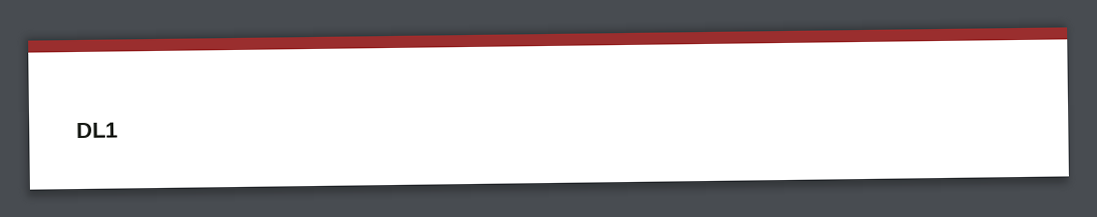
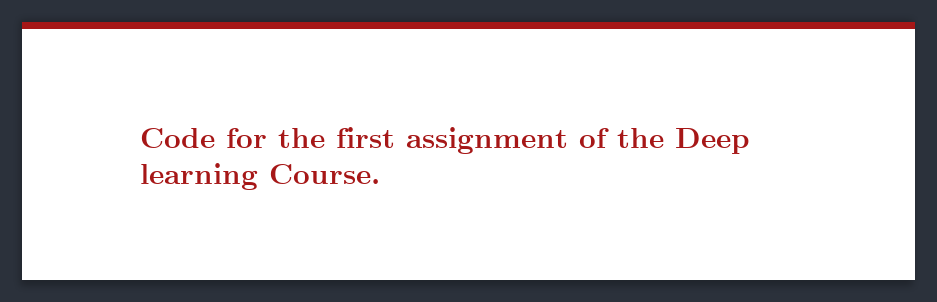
- DL1
+ Code for the first assignment of the Deep learning Course.

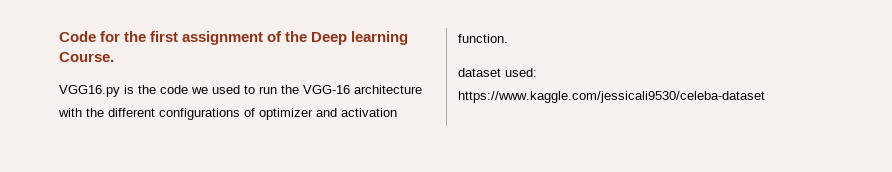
+ VGG16.py is the code we used to run the VGG-16 architecture with the different configurations of optimizer and activation function.
+ dataset used: https://www.kaggle.com/jessicali9530/celeba-dataset

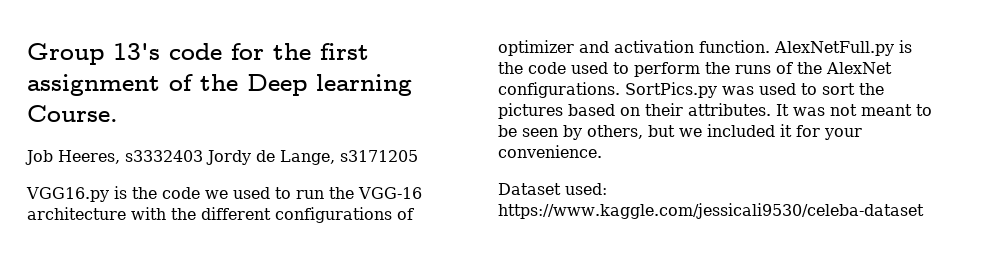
- Code for the first assignment of the Deep learning Course.
+ Group 13's code for the first assignment of the Deep learning Course.
+ Job Heeres, s3332403 Jordy de Lange, s3171205
- VGG16.py is the code we used to run the VGG-16 architecture with the different configurations of optimizer and activation function.
- dataset used: https://www.kaggle.com/jessicali9530/celeba-dataset
+ VGG16.py is the code we used to run the VGG-16 architecture with the different configurations of optimizer and activation function. AlexNetFull.py is the code used to perform the runs of the AlexNet configurations. SortPics.py was used to sort the pictures based on their attributes. It was not meant to be seen by others, but we included it for your convenience.
+ Dataset used: https://www.kaggle.com/jessicali9530/celeba-dataset

